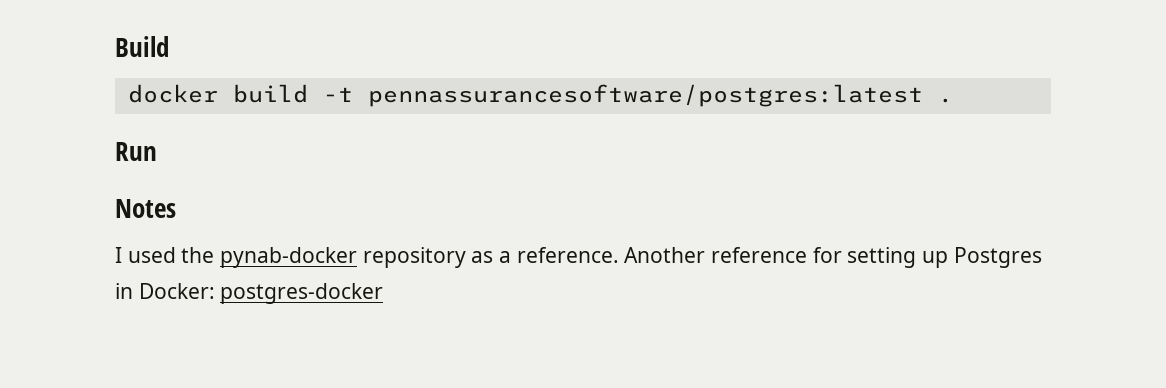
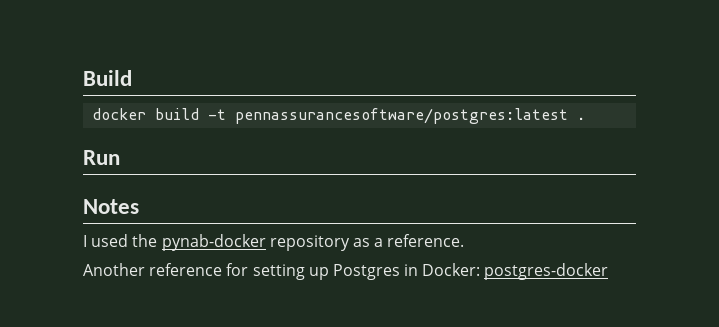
- I used the pynab-docker repository as a reference. Another reference for setting up Postgres in Docker: postgres-docker
+ I used the pynab-docker repository as a reference.
+ Another reference for setting up Postgres in Docker: postgres-docker

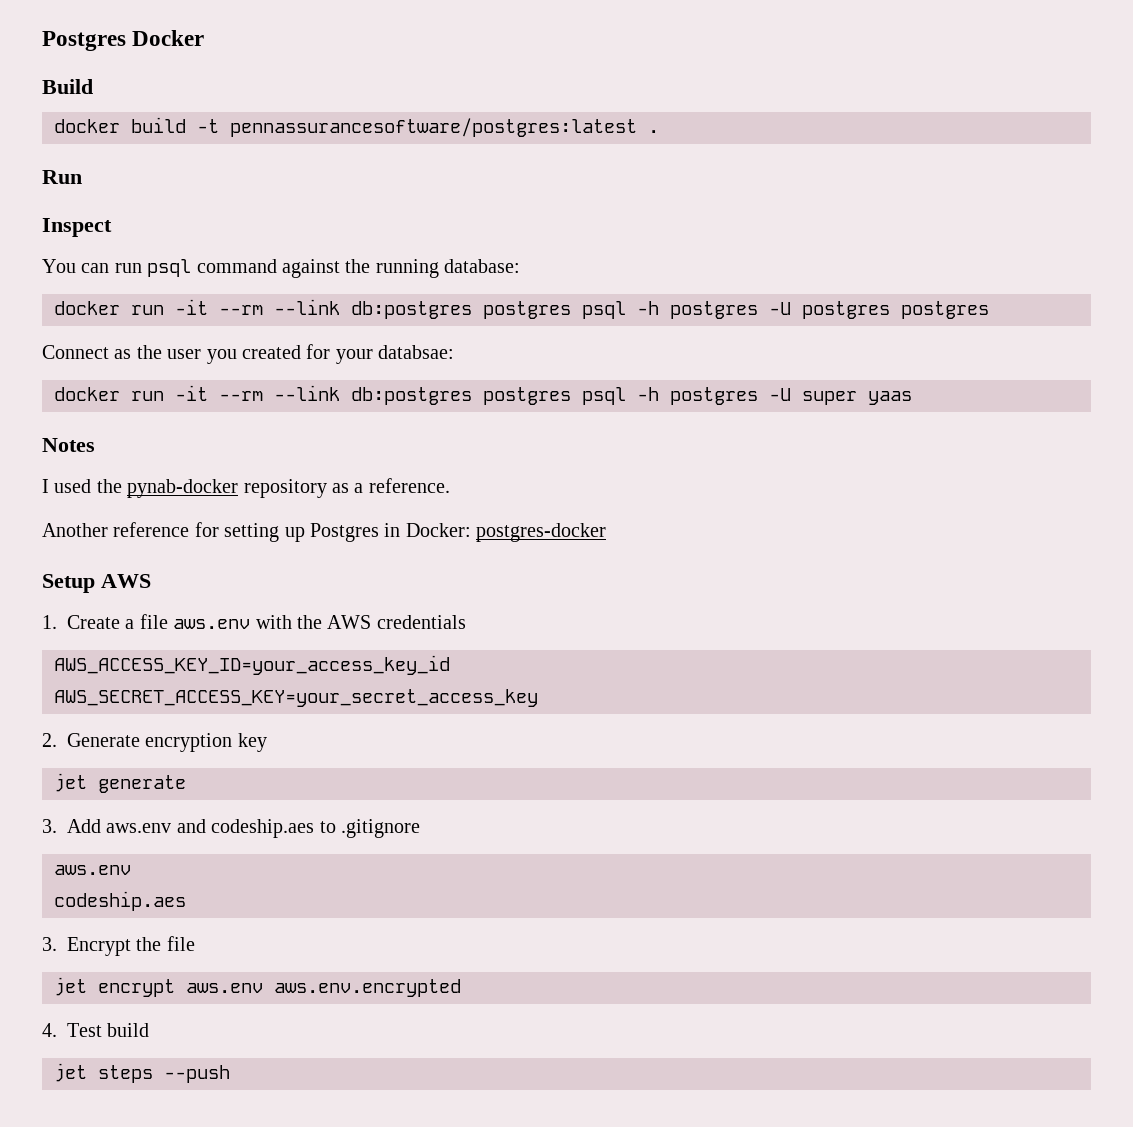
+ Postgres Docker
+ Inspect
+ You can run psql command against the running database:
+ docker run -it --rm --link db:postgres postgres psql -h postgres -U postgres postgres
+ Connect as the user you created for your databsae:
+ docker run -it --rm --link db:postgres postgres psql -h postgres -U super yaas
+ Setup AWS
+ 1. Create a file aws.env with the AWS credentials
+ AWS_ACCESS_KEY_ID=your_access_key_id
+ AWS_SECRET_ACCESS_KEY=your_secret_access_key
+ 2. Generate encryption key
+ jet generate
+ 3. Add aws.env and codeship.aes to .gitignore
+ aws.env
+ codeship.aes
+ 3. Encrypt the file
+ jet encrypt aws.env aws.env.encrypted
+ 4. Test build
+ jet steps --push

